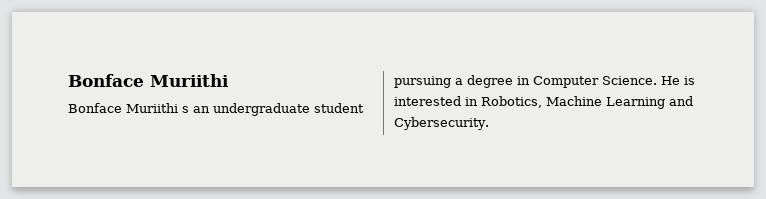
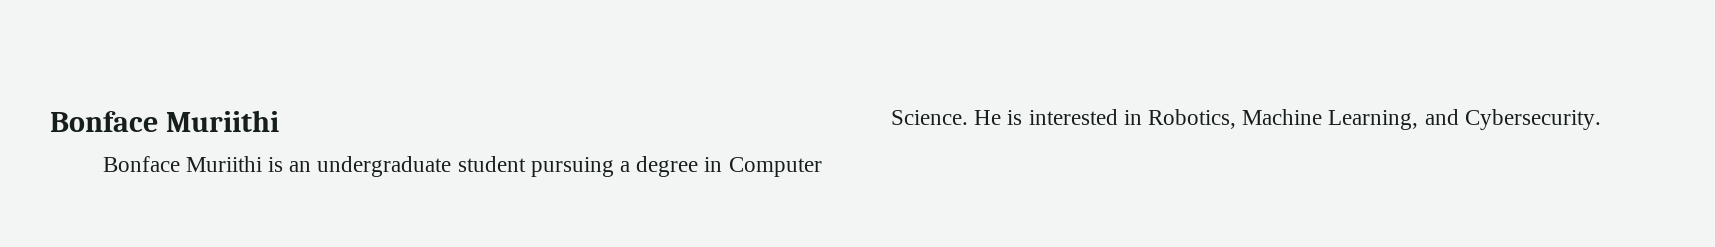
- Bonface Muriithi s an undergraduate student pursuing a degree in Computer Science.
+ Bonface Muriithi is an undergraduate student pursuing a degree in Computer Science.
- He is interested in Robotics, Machine Learning and Cybersecurity.
+ He is interested in Robotics, Machine Learning, and Cybersecurity.

